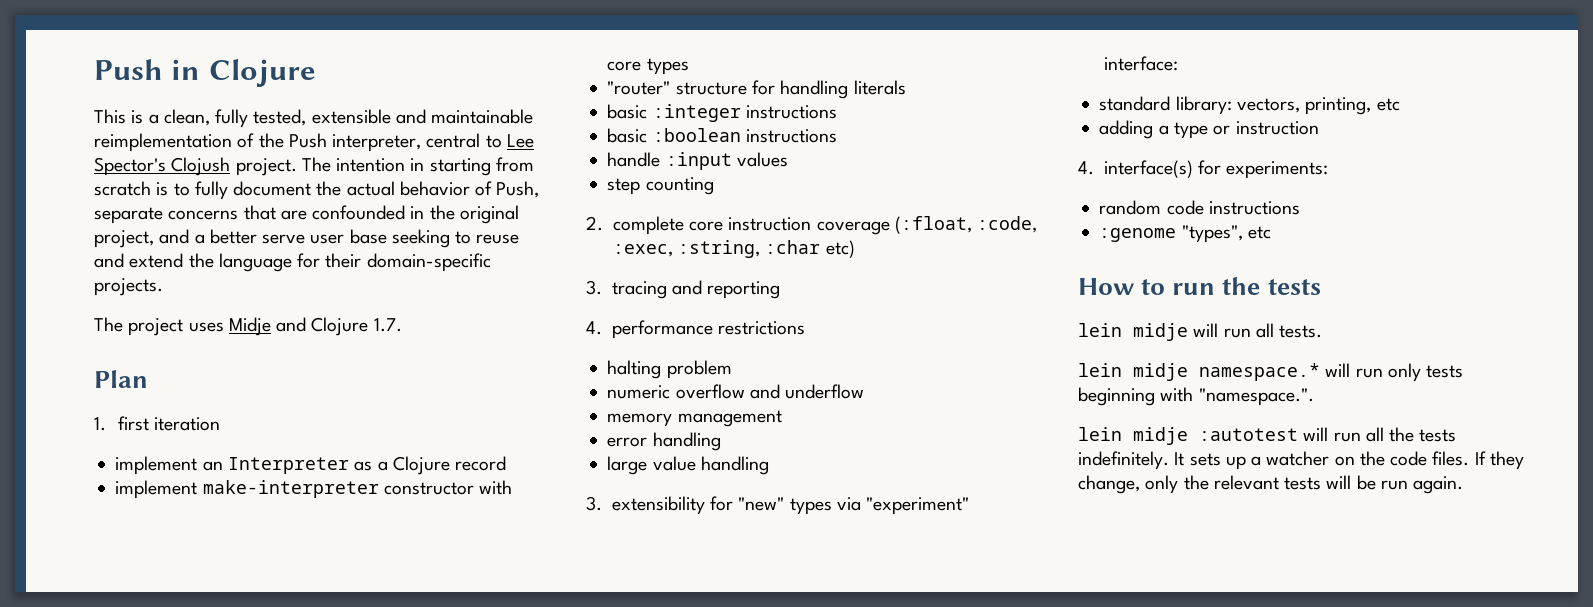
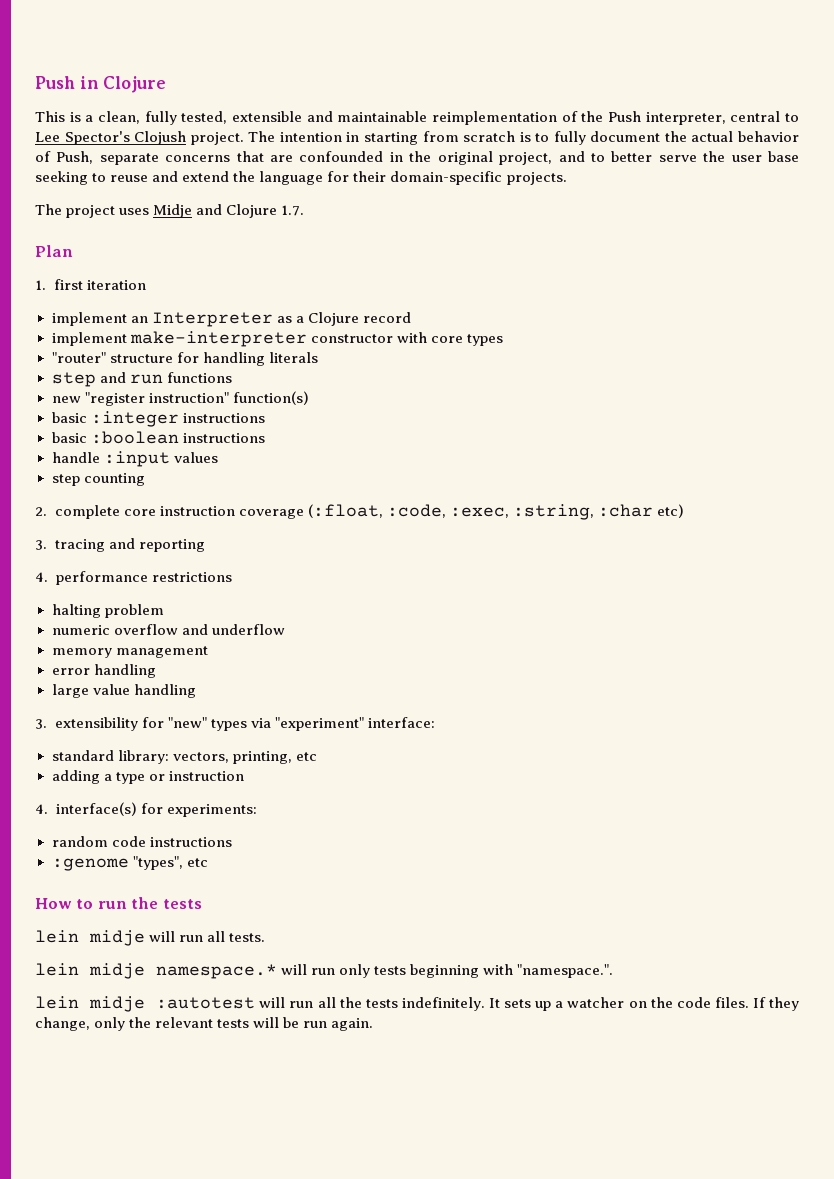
- The intention in starting from scratch is to fully document the actual behavior of Push, separate concerns that are confounded in the original project, and a better serve user base seeking to reuse and extend the language for their domain-specific projects.
+ The intention in starting from scratch is to fully document the actual behavior of Push, separate concerns that are confounded in the original project, and to better serve the user base seeking to reuse and extend the language for their domain-specific projects.
+ step and run functions
+ new "register instruction" function(s)

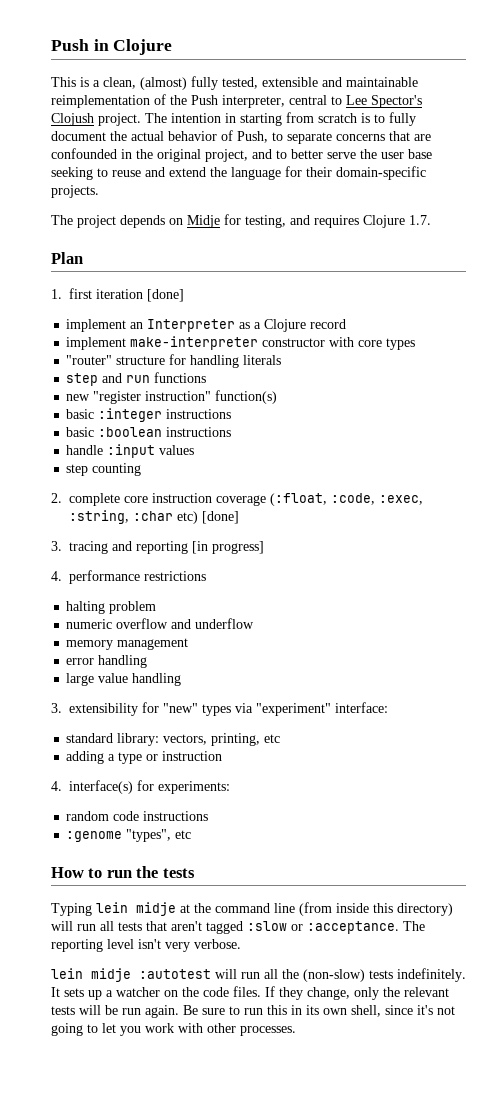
- This is a clean, fully tested, extensible and maintainable reimplementation of the Push interpreter, central to Lee Spector's Clojush project.
+ This is a clean, (almost) fully tested, extensible and maintainable reimplementation of the Push interpreter, central to Lee Spector's Clojush project.
- The intention in starting from scratch is to fully document the actual behavior of Push, separate concerns that are confounded in the original project, and to better serve the user base seeking to reuse and extend the language for their domain-specific projects.
+ The intention in starting from scratch is to fully document the actual behavior of Push, to separate concerns that are confounded in the original project, and to better serve the user base seeking to reuse and extend the language for their domain-specific projects.
- The project uses Midje and Clojure 1.7.
+ The project depends on Midje for testing, and requires Clojure 1.7.
- 1. first iteration
+ 1. first iteration [done]
- 2. complete core instruction coverage (:float, :code, :exec, :string, :char etc)
+ 2. complete core instruction coverage (:float, :code, :exec, :string, :char etc) [done]
- 3. tracing and reporting
+ 3. tracing and reporting [in progress]
- lein midje will run all tests.
- lein midje namespace.* will run only tests beginning with "namespace.".
+ Typing lein midje at the command line (from inside this directory) will run all tests that aren't tagged :slow or :acceptance. The reporting level isn't very verbose.
- lein midje :autotest will run all the tests indefinitely.
+ lein midje :autotest will run all the (non-slow) tests indefinitely.
+ Be sure to run this in its own shell, since it's not going to let you work with other processes.

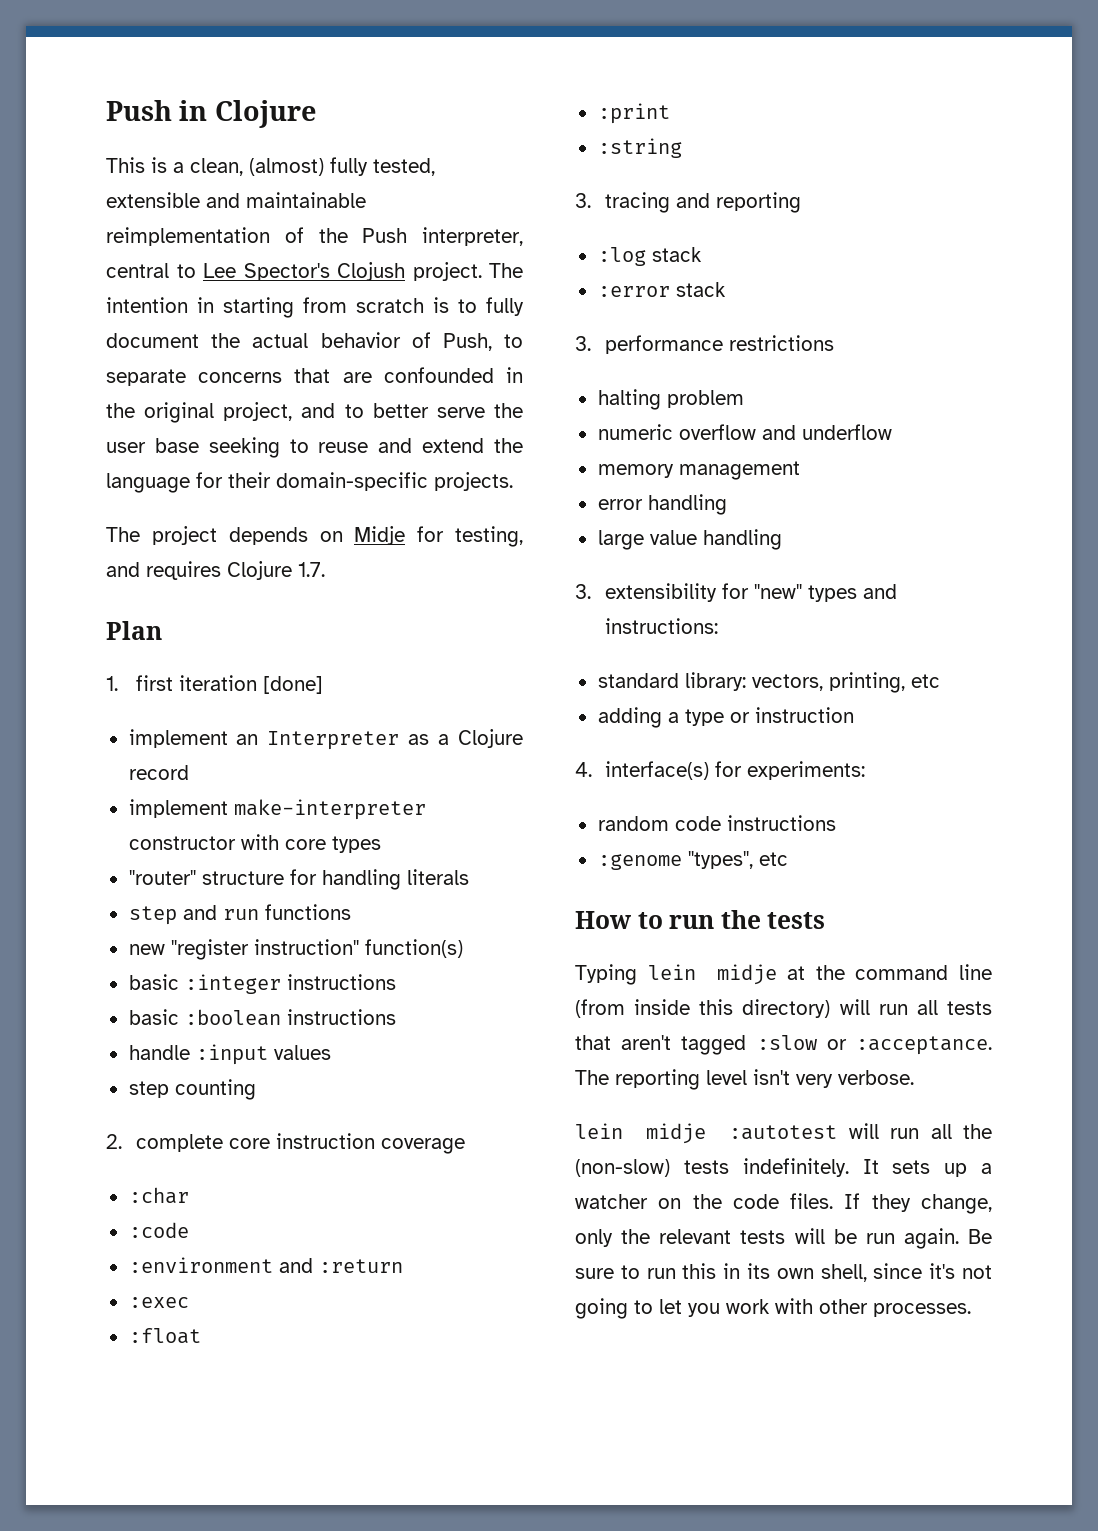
- 2. complete core instruction coverage (:float, :code, :exec, :string, :char etc) [done]
+ 2. complete core instruction coverage
+ :char
+ :code
+ :environment and :return
+ :exec
+ :float
+ :print
+ :string
- 3. tracing and reporting [in progress]
- 4. performance restrictions
+ 3. tracing and reporting
+ :log stack
+ :error stack
+ 3. performance restrictions
- 3. extensibility for "new" types via "experiment" interface:
+ 3. extensibility for "new" types and instructions:

